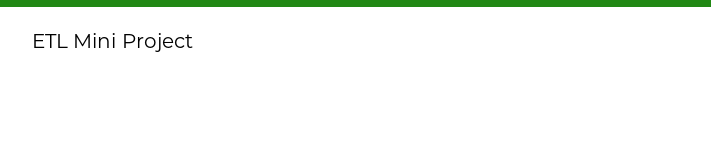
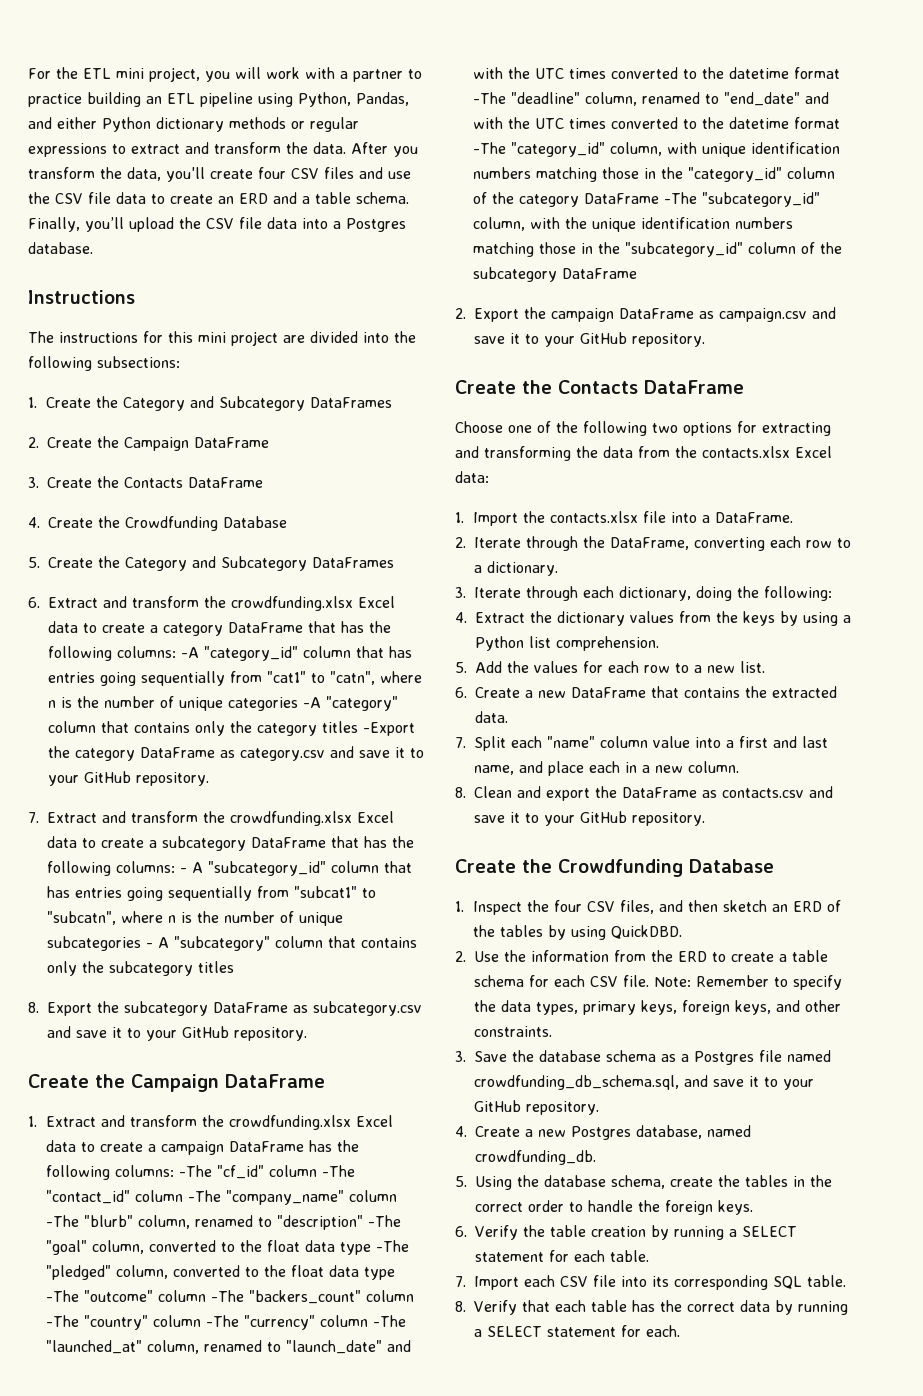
- ETL Mini Project
+ For the ETL mini project, you will work with a partner to practice building an ETL pipeline using Python, Pandas, and either Python dictionary methods or regular expressions to extract and transform the data. After you transform the data, you'll create four CSV files and use the CSV file data to create an ERD and a table schema. Finally, you’ll upload the CSV file data into a Postgres database.
+ Instructions
+ The instructions for this mini project are divided into the following subsections:
+ 1. Create the Category and Subcategory DataFrames
+ 2. Create the Campaign DataFrame
+ 3. Create the Contacts DataFrame
+ 4. Create the Crowdfunding Database
+ 5. Create the Category and Subcategory DataFrames
+ 6. Extract and transform the crowdfunding.xlsx Excel data to create a category DataFrame that has the following columns: -A "category_id" column that has entries going sequentially from "cat1" to "catn", where n is the number of unique categories -A "category" column that contains only the category titles -Export the category DataFrame as category.csv and save it to your GitHub repository.
+ 7. Extract and transform the crowdfunding.xlsx Excel data to create a subcategory DataFrame that has the following columns: - A "subcategory_id" column that has entries going sequentially from "subcat1" to "subcatn", where n is the number of unique subcategories - A "subcategory" column that contains only the subcategory titles
+ 8. Export the subcategory DataFrame as subcategory.csv and save it to your GitHub repository.
+ Create the Campaign DataFrame
+ 1. Extract and transform the crowdfunding.xlsx Excel data to create a campaign DataFrame has the following columns: -The "cf_id" column -The "contact_id" column -The "company_name" column -The "blurb" column, renamed to "description" -The "goal" column, converted to the float data type -The "pledged" column, converted to the float data type -The "outcome" column -The "backers_count" column -The "country" column -The "currency" column -The "launched_at" column, renamed to "launch_date" and with the UTC times converted to the datetime format -The "deadline" column, renamed to "end_date" and with the UTC times converted to the datetime format -The "category_id" column, with unique identification numbers matching those in the "category_id" column of the category DataFrame -The "subcategory_id" column, with the unique identification numbers matching those in the "subcategory_id" column of the subcategory DataFrame
+ 2. Export the campaign DataFrame as campaign.csv and save it to your GitHub repository.
+ Create the Contacts DataFrame
+ Choose one of the following two options for extracting and transforming the data from the contacts.xlsx Excel data:
+ 1. Import the contacts.xlsx file into a DataFrame.
+ 2. Iterate through the DataFrame, converting each row to a dictionary.
+ 3. Iterate through each dictionary, doing the following:
+ 4. Extract the dictionary values from the keys by using a Python list comprehension.
+ 5. Add the values for each row to a new list.
+ 6. Create a new DataFrame that contains the extracted data.
+ 7. Split each "name" column value into a first and last name, and place each in a new column.
+ 8. Clean and export the DataFrame as contacts.csv and save it to your GitHub repository.
+ Create the Crowdfunding Database
+ 1. Inspect the four CSV files, and then sketch an ERD of the tables by using QuickDBD.
+ 2. Use the information from the ERD to create a table schema for each CSV file. Note: Remember to specify the data types, primary keys, foreign keys, and other constraints.
+ 3. Save the database schema as a Postgres file named crowdfunding_db_schema.sql, and save it to your GitHub repository.
+ 4. Create a new Postgres database, named crowdfunding_db.
+ 5. Using the database schema, create the tables in the correct order to handle the foreign keys.
+ 6. Verify the table creation by running a SELECT statement for each table.
+ 7. Import each CSV file into its corresponding SQL table.
+ 8. Verify that each table has the correct data by running a SELECT statement for each.

